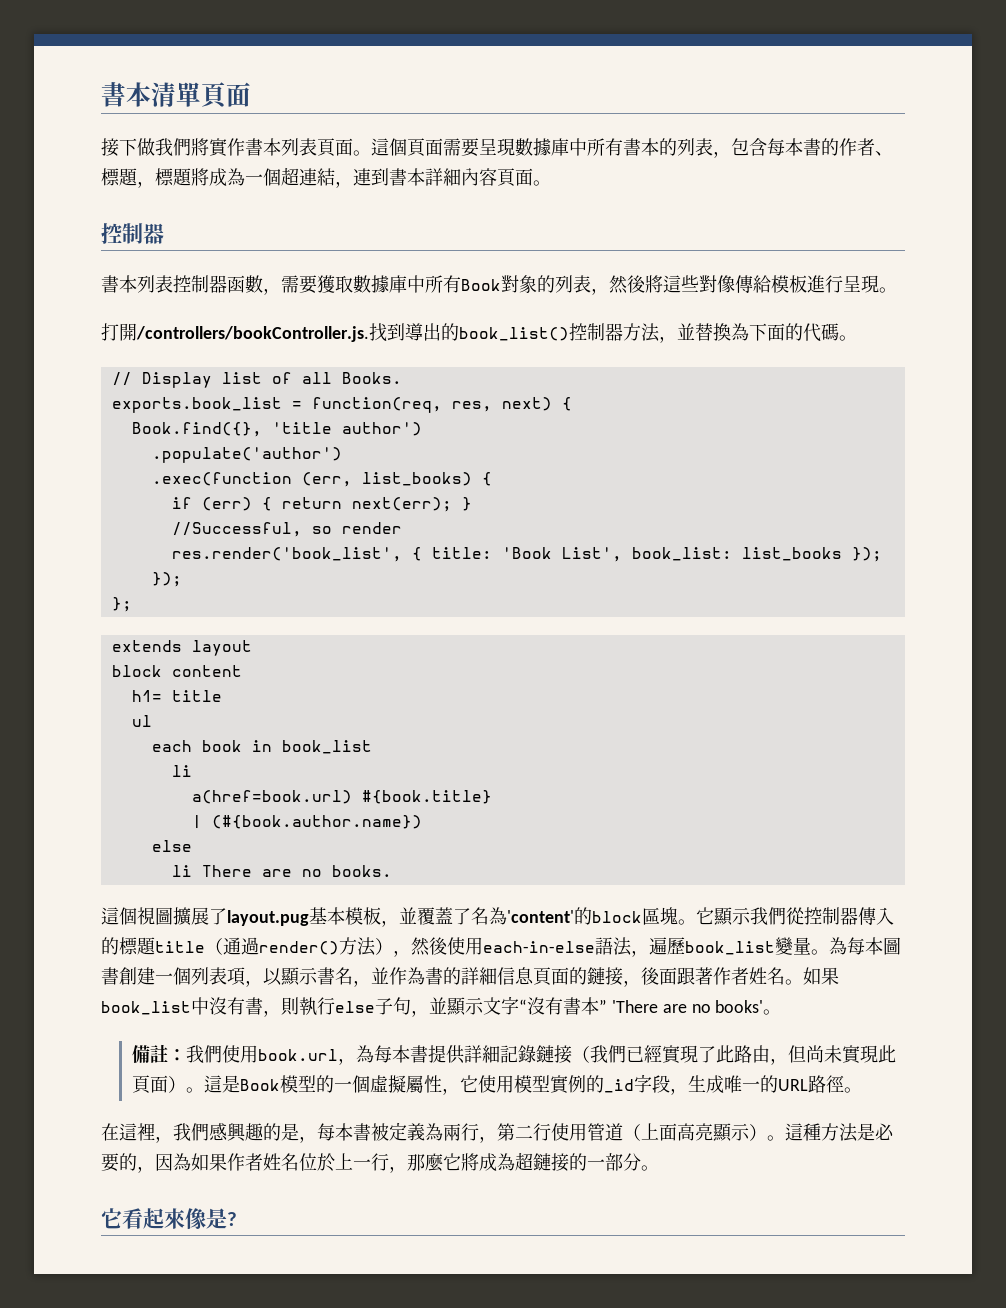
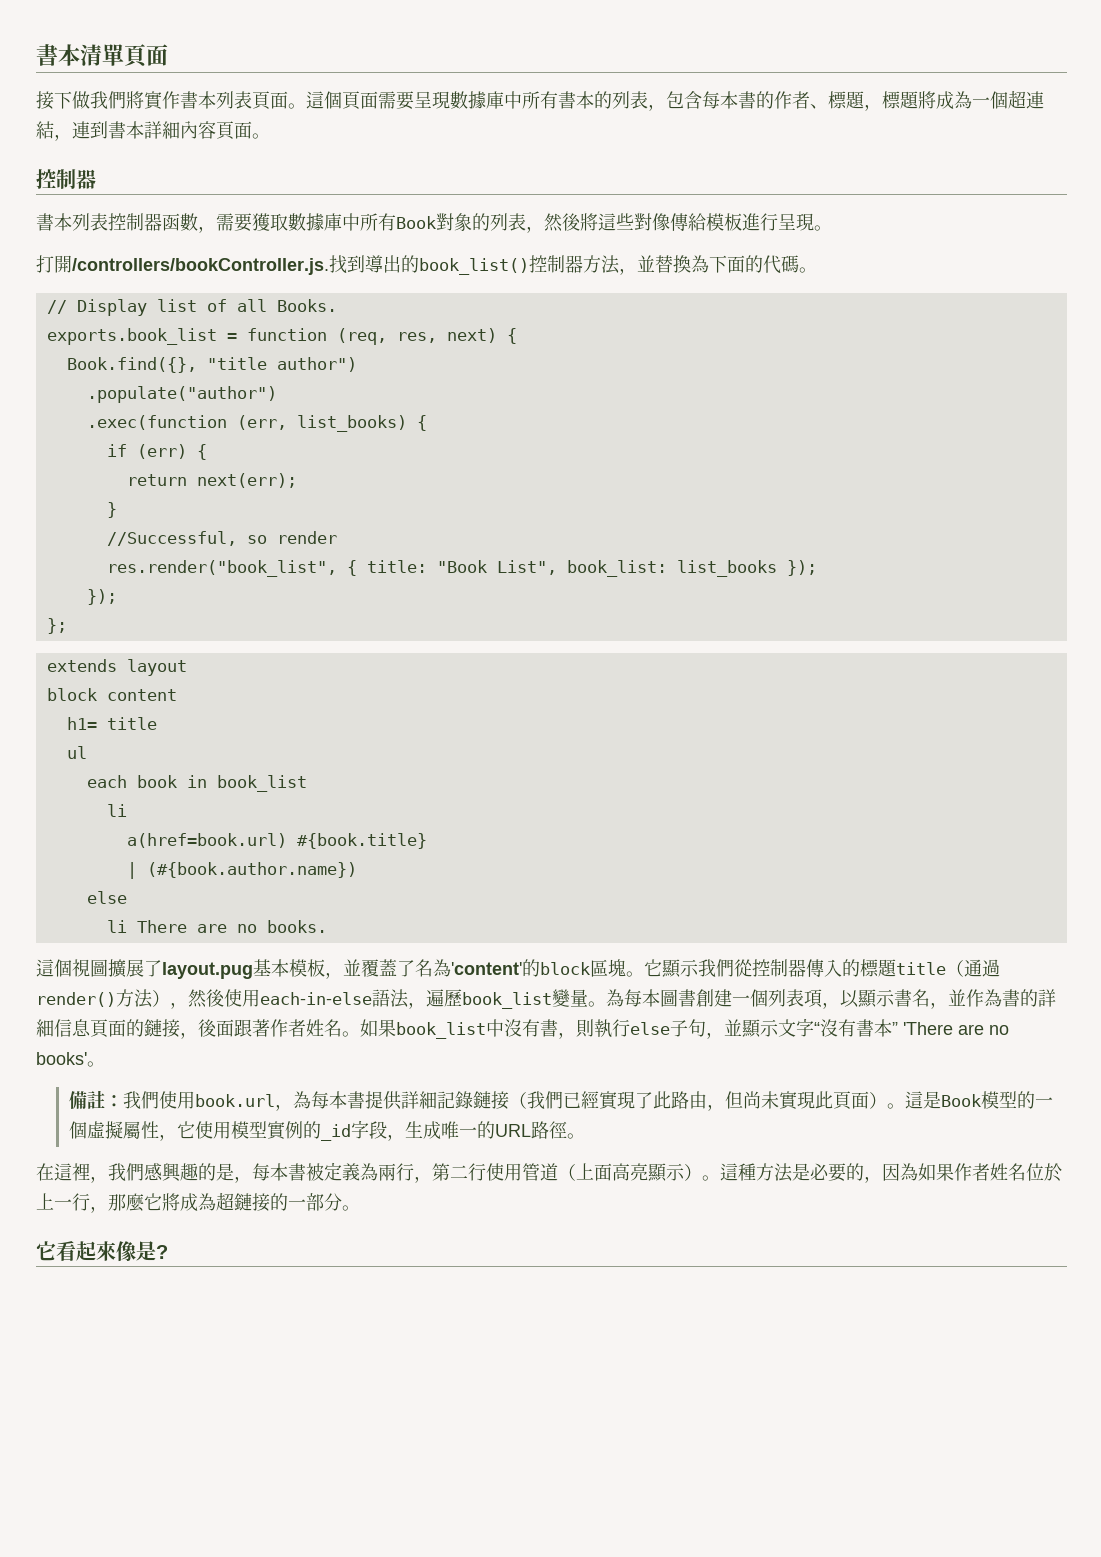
- exports.book_list = function(req, res, next) {
+ exports.book_list = function (req, res, next) {
- Book.find({}, 'title author')
- .populate('author')
+ Book.find({}, "title author")
+ .populate("author")
- if (err) { return next(err); }
+ if (err) {
+ return next(err);
+ }
- res.render('book_list', { title: 'Book List', book_list: list_books });
+ res.render("book_list", { title: "Book List", book_list: list_books });

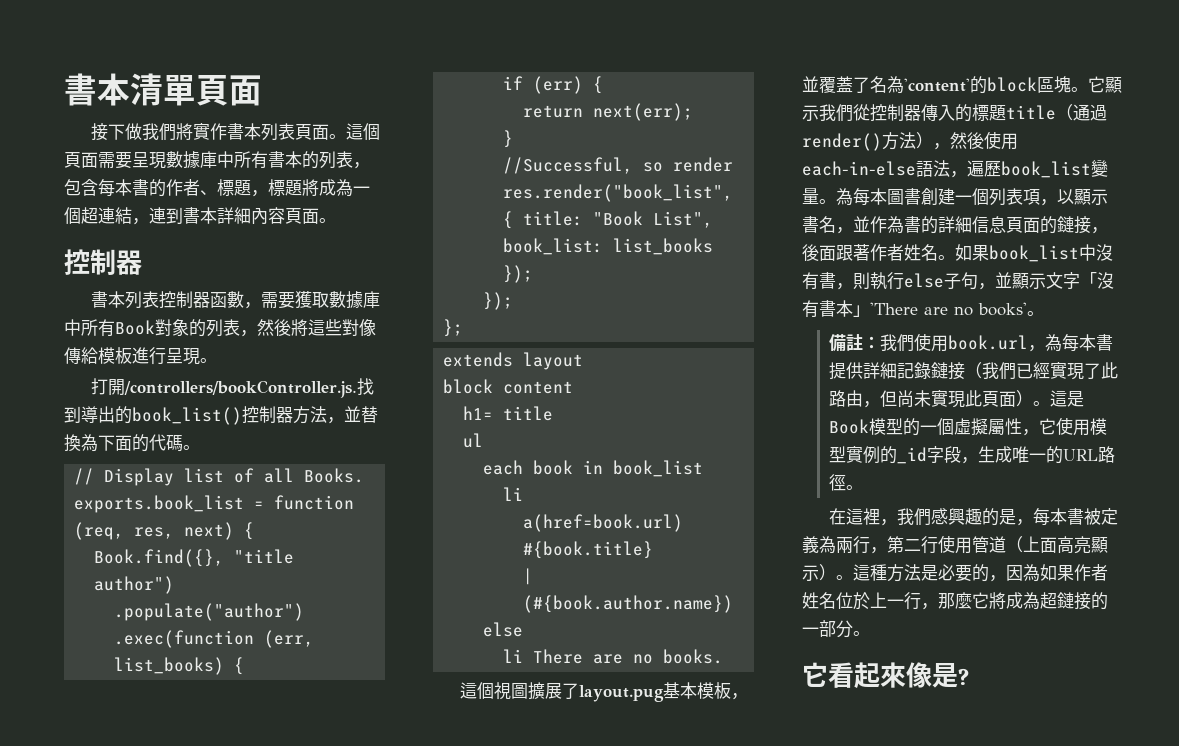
- 如果book_list中沒有書，則執行else子句，並顯示文字“沒有書本” 'There are no books'。
+ 如果book_list中沒有書，則執行else子句，並顯示文字「沒有書本」'There are no books'。

